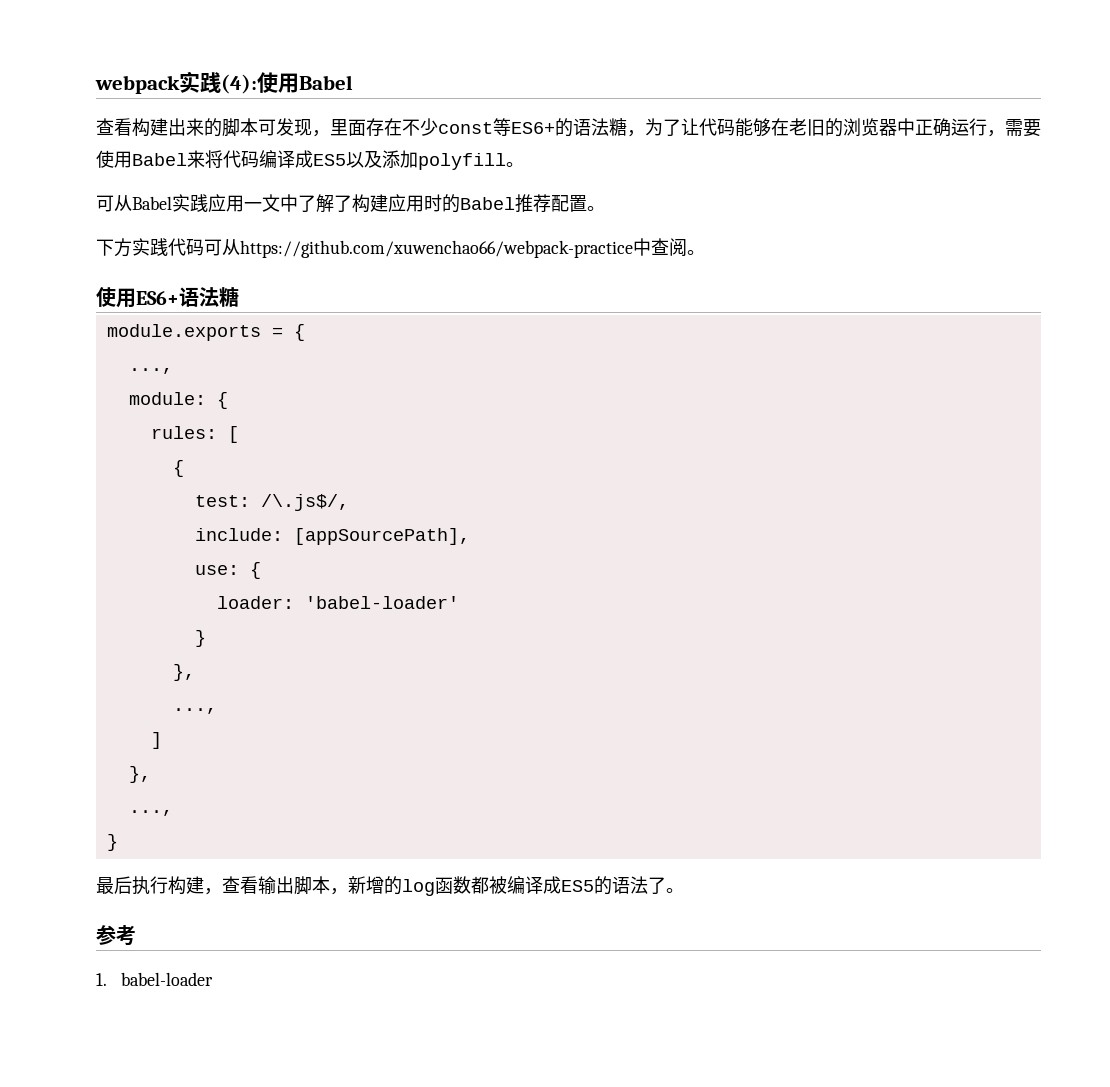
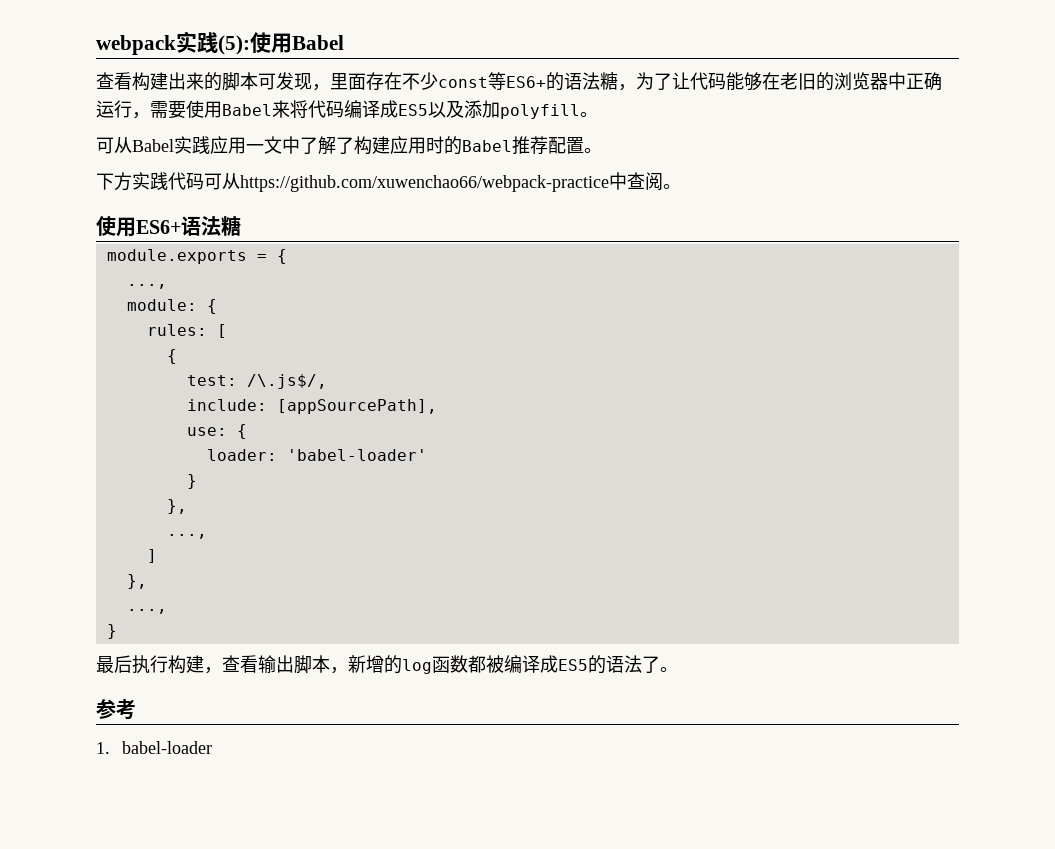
- webpack实践(4):使用Babel
+ webpack实践(5):使用Babel

